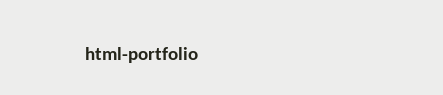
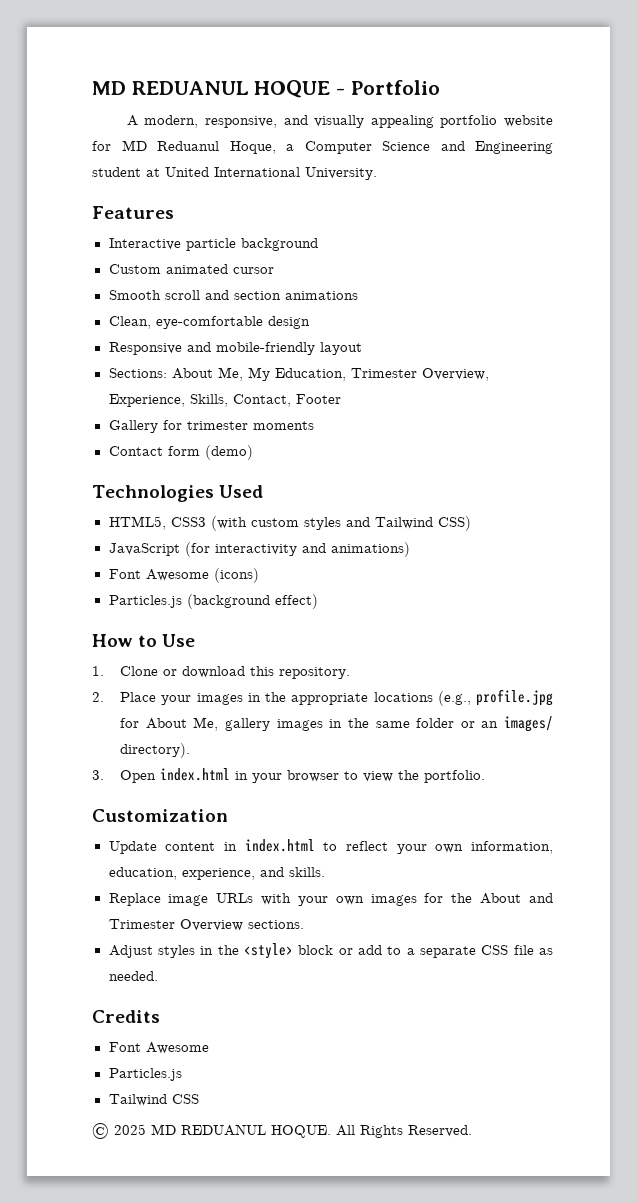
- html-portfolio
+ MD REDUANUL HOQUE - Portfolio
+ A modern, responsive, and visually appealing portfolio website for MD Reduanul Hoque, a Computer Science and Engineering student at United International University.
+ Features
+ Interactive particle background
+ Custom animated cursor
+ Smooth scroll and section animations
+ Clean, eye-comfortable design
+ Responsive and mobile-friendly layout
+ Sections: About Me, My Education, Trimester Overview, Experience, Skills, Contact, Footer
+ Gallery for trimester moments
+ Contact form (demo)
+ Technologies Used
+ HTML5, CSS3 (with custom styles and Tailwind CSS)
+ JavaScript (for interactivity and animations)
+ Font Awesome (icons)
+ Particles.js (background effect)
+ How to Use
+ 1. Clone or download this repository.
+ 2. Place your images in the appropriate locations (e.g., profile.jpg for About Me, gallery images in the same folder or an images/ directory).
+ 3. Open index.html in your browser to view the portfolio.
+ Customization
+ Update content in index.html to reflect your own information, education, experience, and skills.
+ Replace image URLs with your own images for the About and Trimester Overview sections.
+ Adjust styles in the <style> block or add to a separate CSS file as needed.
+ Credits
+ Font Awesome
+ Particles.js
+ Tailwind CSS
+ © 2025 MD REDUANUL HOQUE. All Rights Reserved.

